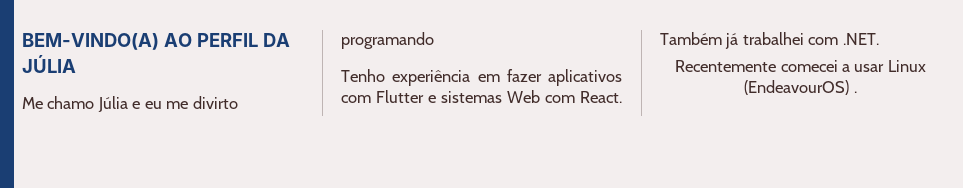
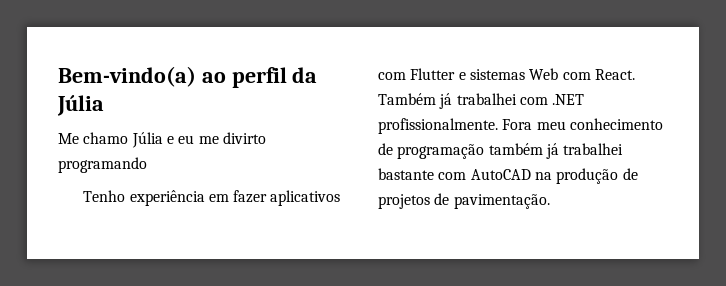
- BEM-VINDO(A) AO PERFIL DA JÚLIA
+ Bem-vindo(a) ao perfil da Júlia
- Também já trabalhei com .NET.
- Recentemente comecei a usar Linux (EndeavourOS) .
+ Também já trabalhei com .NET profissionalmente. Fora meu conhecimento de programação também já trabalhei bastante com AutoCAD na produção de projetos de pavimentação.

